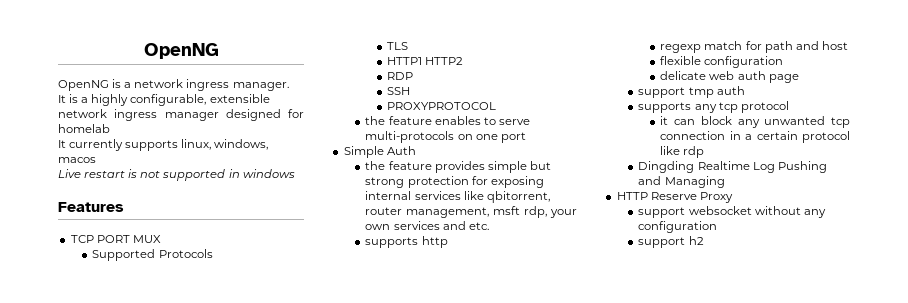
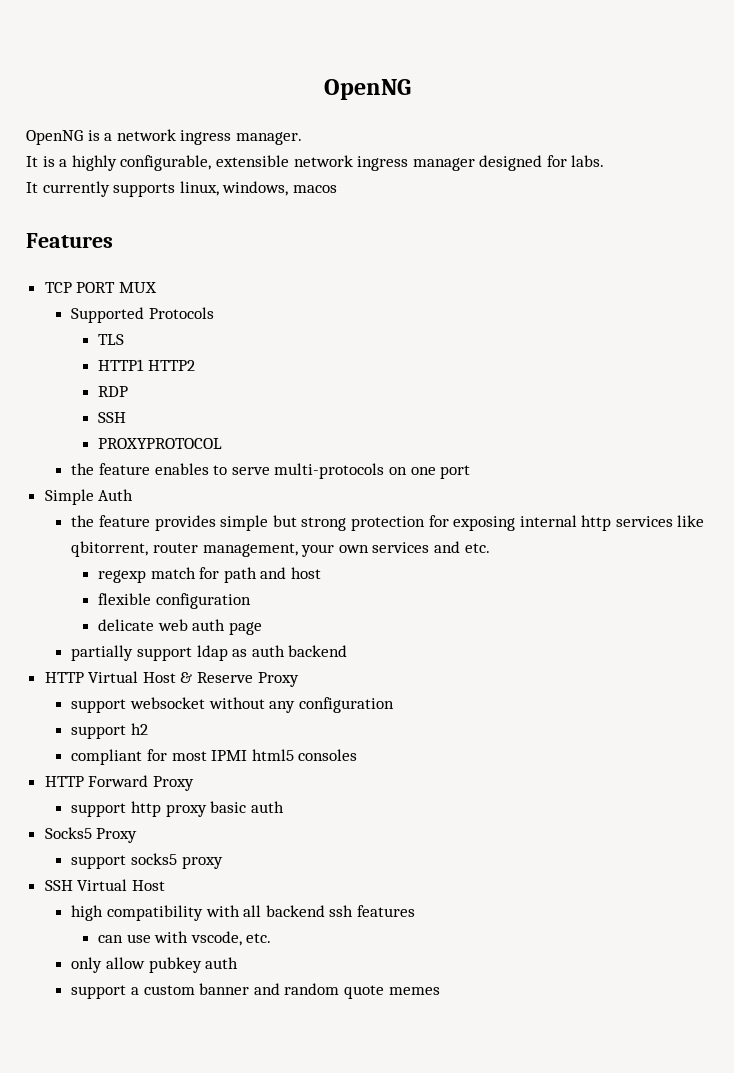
- It is a highly configurable, extensible network ingress manager designed for homelab
+ It is a highly configurable, extensible network ingress manager designed for labs.
- Live restart is not supported in windows
- the feature provides simple but strong protection for exposing internal services like qbitorrent, router management, msft rdp, your own services and etc.
+ the feature provides simple but strong protection for exposing internal http services like qbitorrent, router management, your own services and etc.
- supports http
- support tmp auth
- supports any tcp protocol
- it can block any unwanted tcp connection in a certain protocol like rdp
- Dingding Realtime Log Pushing and Managing
- HTTP Reserve Proxy
+ partially support ldap as auth backend
+ HTTP Virtual Host & Reserve Proxy
+ compliant for most IPMI html5 consoles
+ HTTP Forward Proxy
+ support http proxy basic auth
+ Socks5 Proxy
+ support socks5 proxy
+ SSH Virtual Host
+ high compatibility with all backend ssh features
+ can use with vscode, etc.
+ only allow pubkey auth
+ support a custom banner and random quote memes

